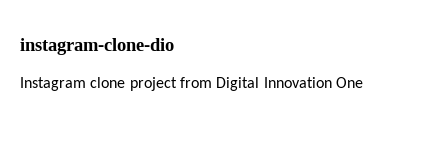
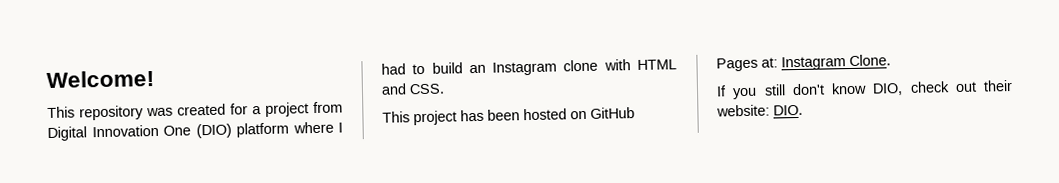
- instagram-clone-dio
- Instagram clone project from Digital Innovation One
+ Welcome!
+ This repository was created for a project from Digital Innovation One (DIO) platform where I had to build an Instagram clone with HTML and CSS.
+ This project has been hosted on GitHub Pages at: Instagram Clone.
+ If you still don't know DIO, check out their website: DIO.

